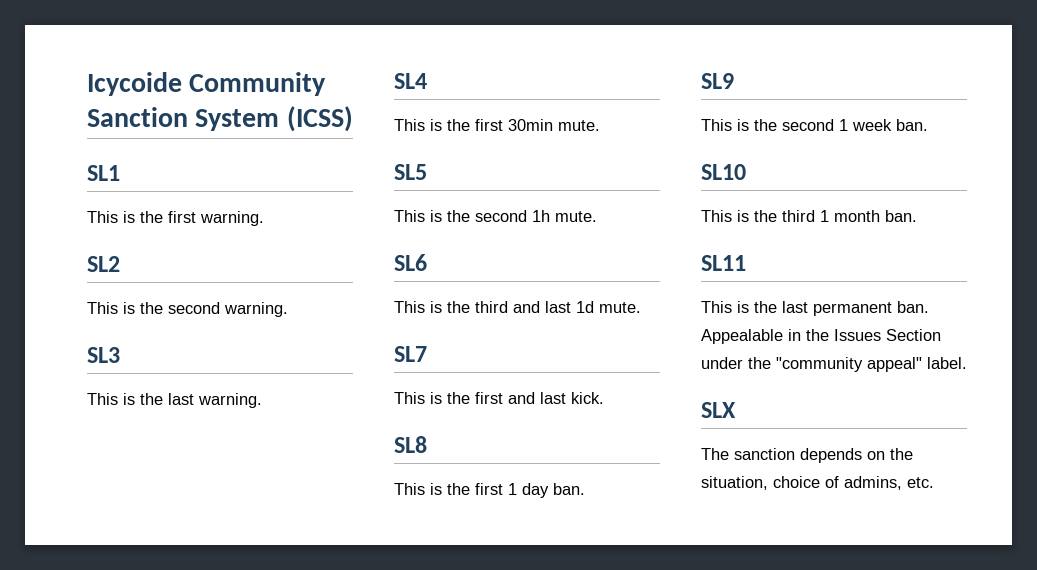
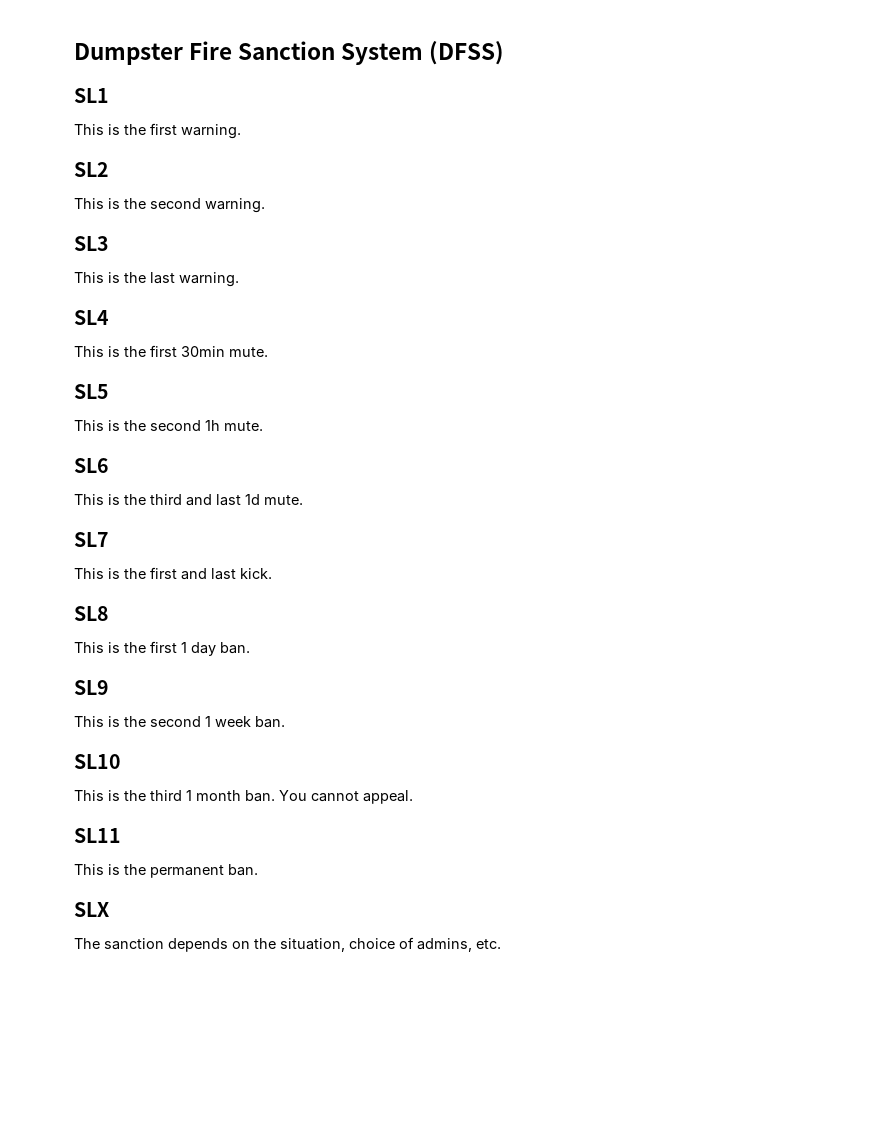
- Icycoide Community Sanction System (ICSS)
+ Dumpster Fire Sanction System (DFSS)
+ You cannot appeal.
- This is the last permanent ban. Appealable in the Issues Section under the "community appeal" label.
+ This is the permanent ban.

